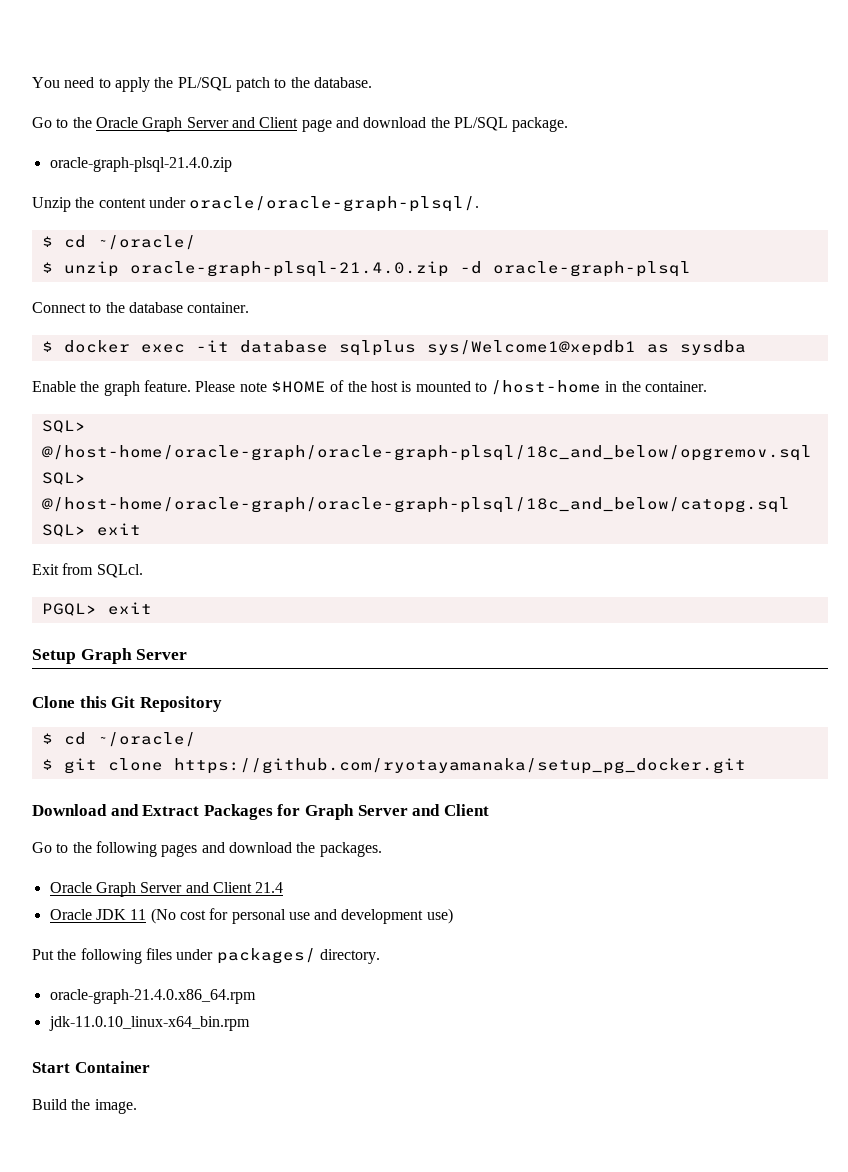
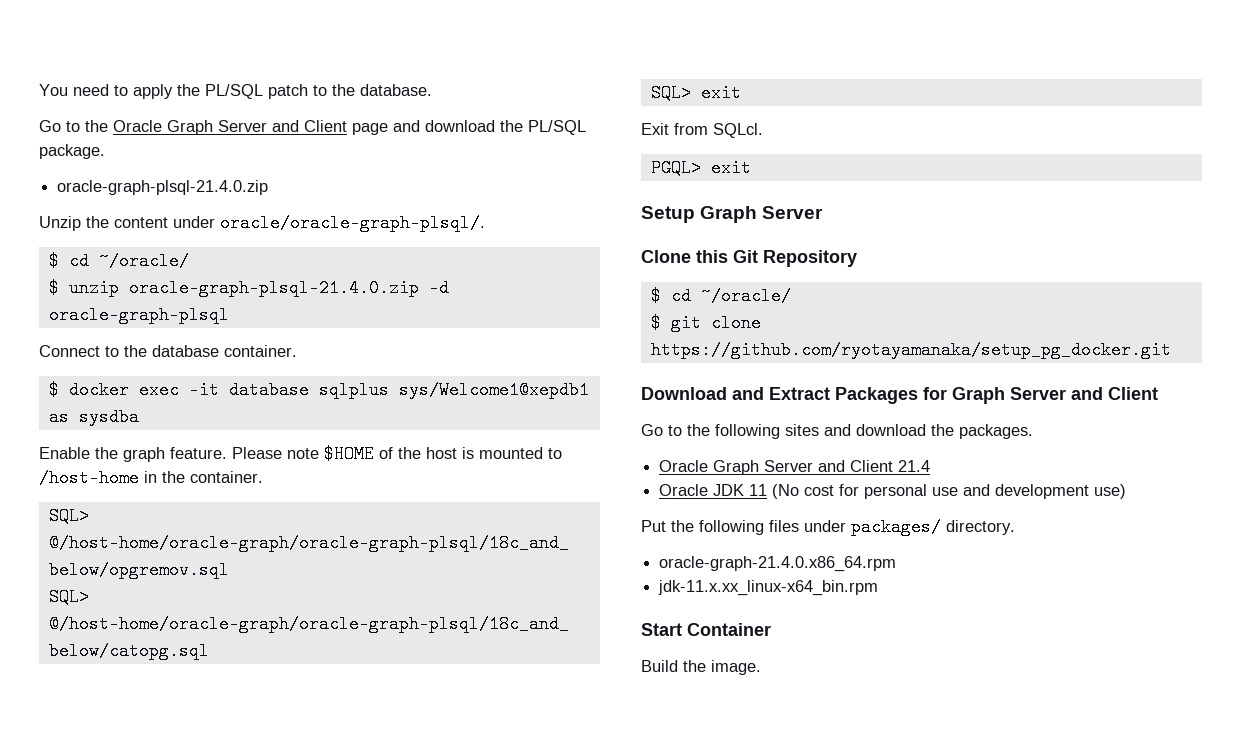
- Go to the following pages and download the packages.
+ Go to the following sites and download the packages.
- jdk-11.0.10_linux-x64_bin.rpm
+ jdk-11.x.xx_linux-x64_bin.rpm

